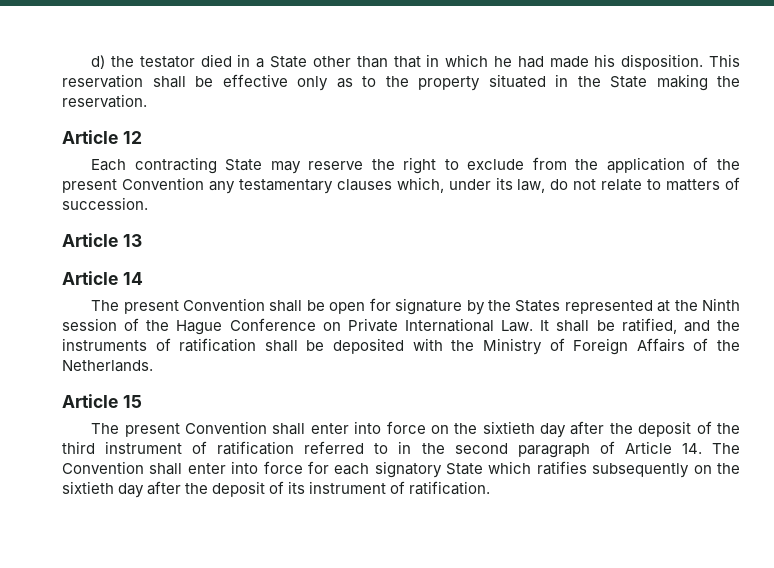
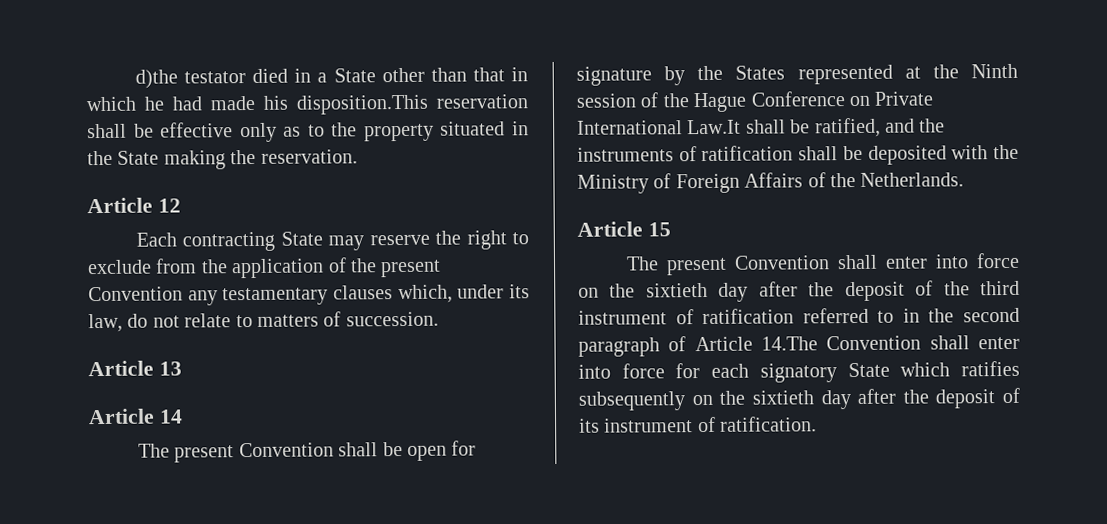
- d) the testator died in a State other than that in which he had made his disposition. This reservation shall be effective only as to the property situated in the State making the reservation.
+ d)the testator died in a State other than that in which he had made his disposition.This reservation shall be effective only as to the property situated in the State making the reservation.
- The present Convention shall be open for signature by the States represented at the Ninth session of the Hague Conference on Private International Law. It shall be ratified, and the instruments of ratification shall be deposited with the Ministry of Foreign Affairs of the Netherlands.
+ The present Convention shall be open for signature by the States represented at the Ninth session of the Hague Conference on Private International Law.It shall be ratified, and the instruments of ratification shall be deposited with the Ministry of Foreign Affairs of the Netherlands.
- The present Convention shall enter into force on the sixtieth day after the deposit of the third instrument of ratification referred to in the second paragraph of Article 14. The Convention shall enter into force for each signatory State which ratifies subsequently on the sixtieth day after the deposit of its instrument of ratification.
+ The present Convention shall enter into force on the sixtieth day after the deposit of the third instrument of ratification referred to in the second paragraph of Article 14.The Convention shall enter into force for each signatory State which ratifies subsequently on the sixtieth day after the deposit of its instrument of ratification.

